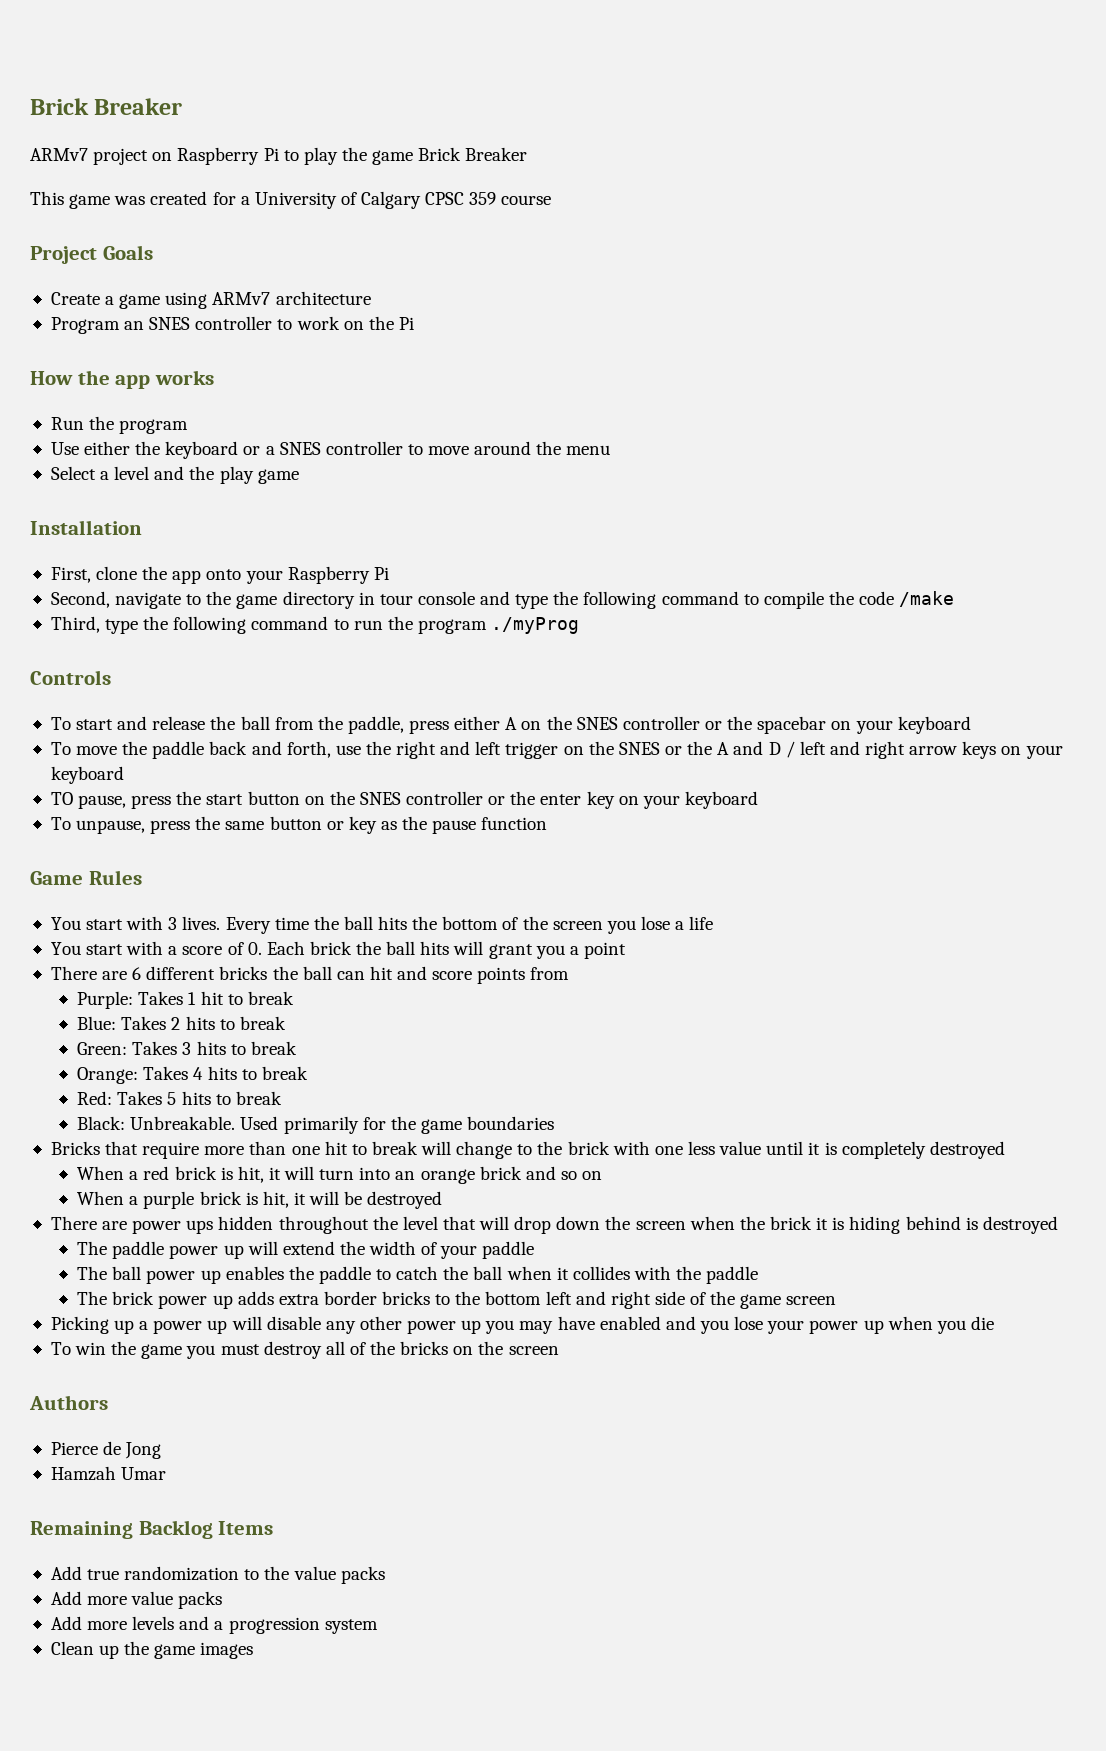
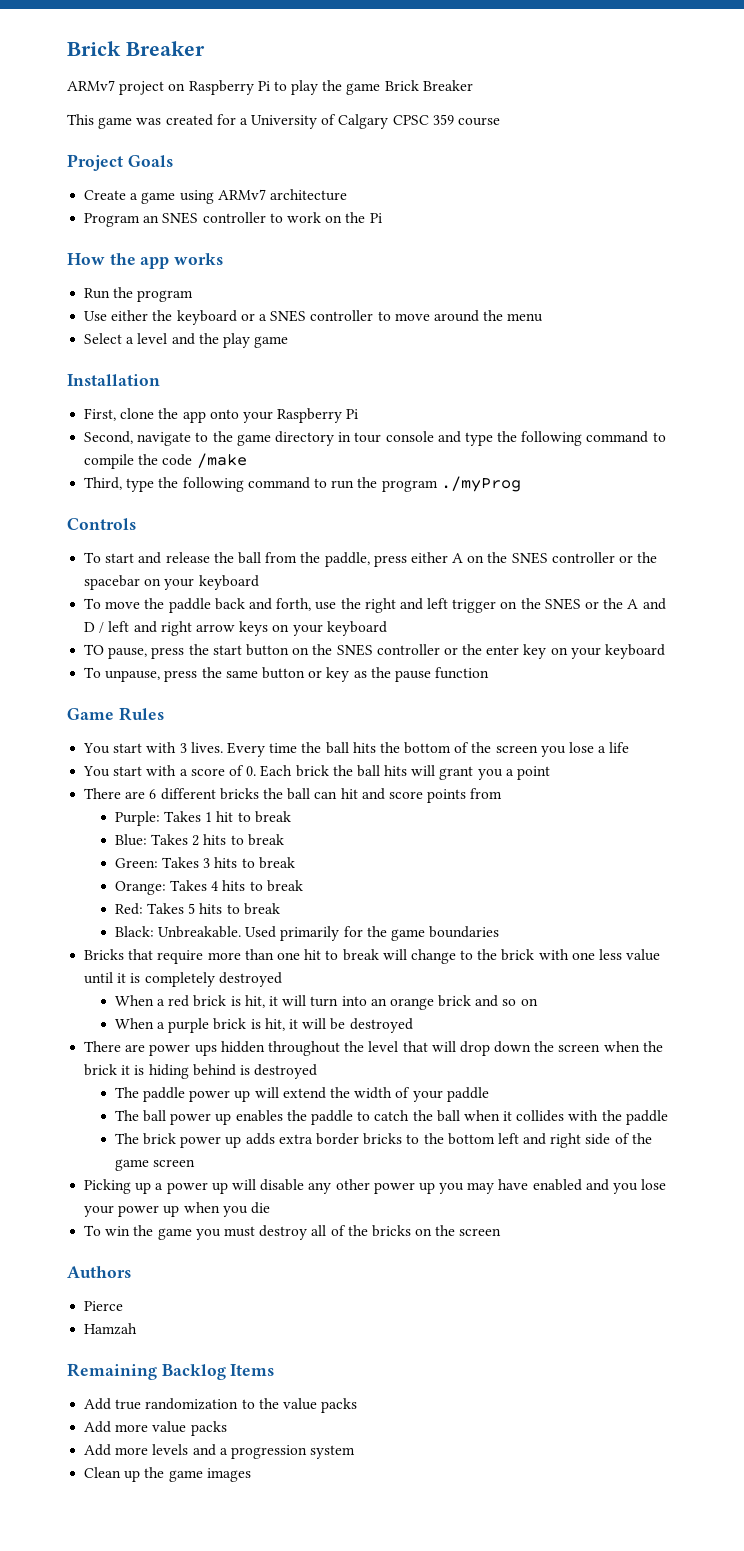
- Pierce de Jong
+ Pierce
- Hamzah Umar
+ Hamzah

